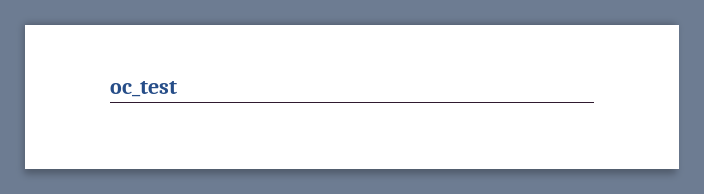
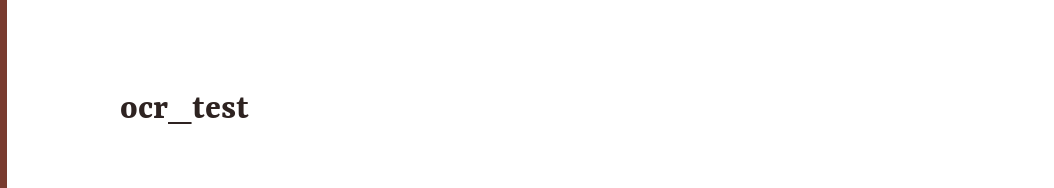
- oc_test
+ ocr_test

